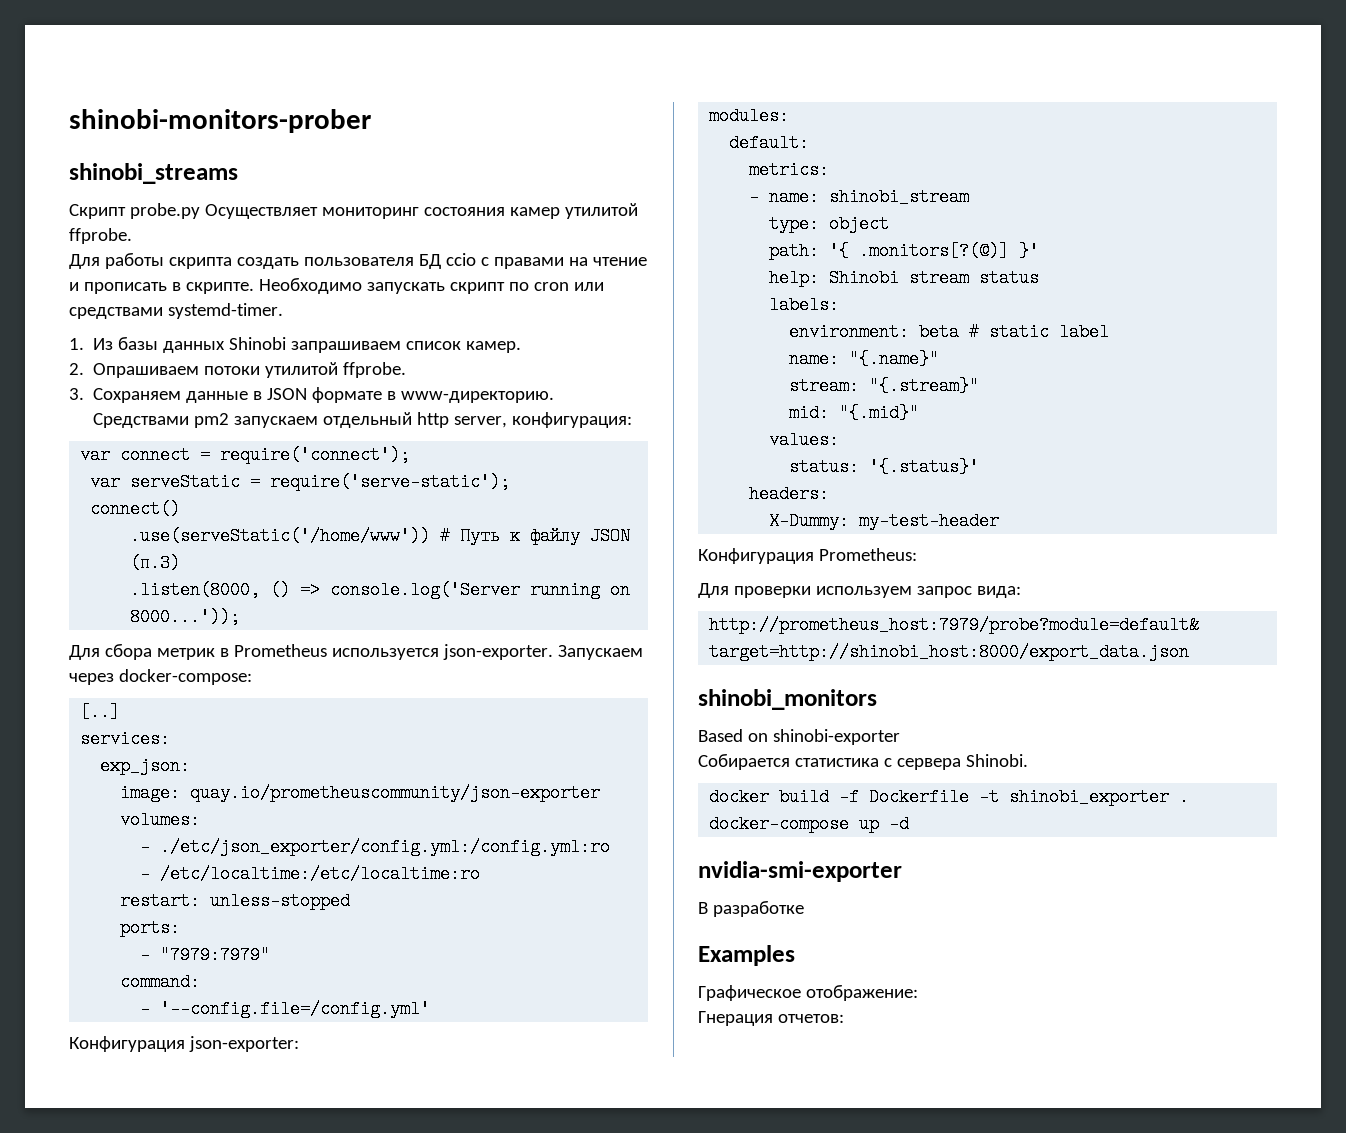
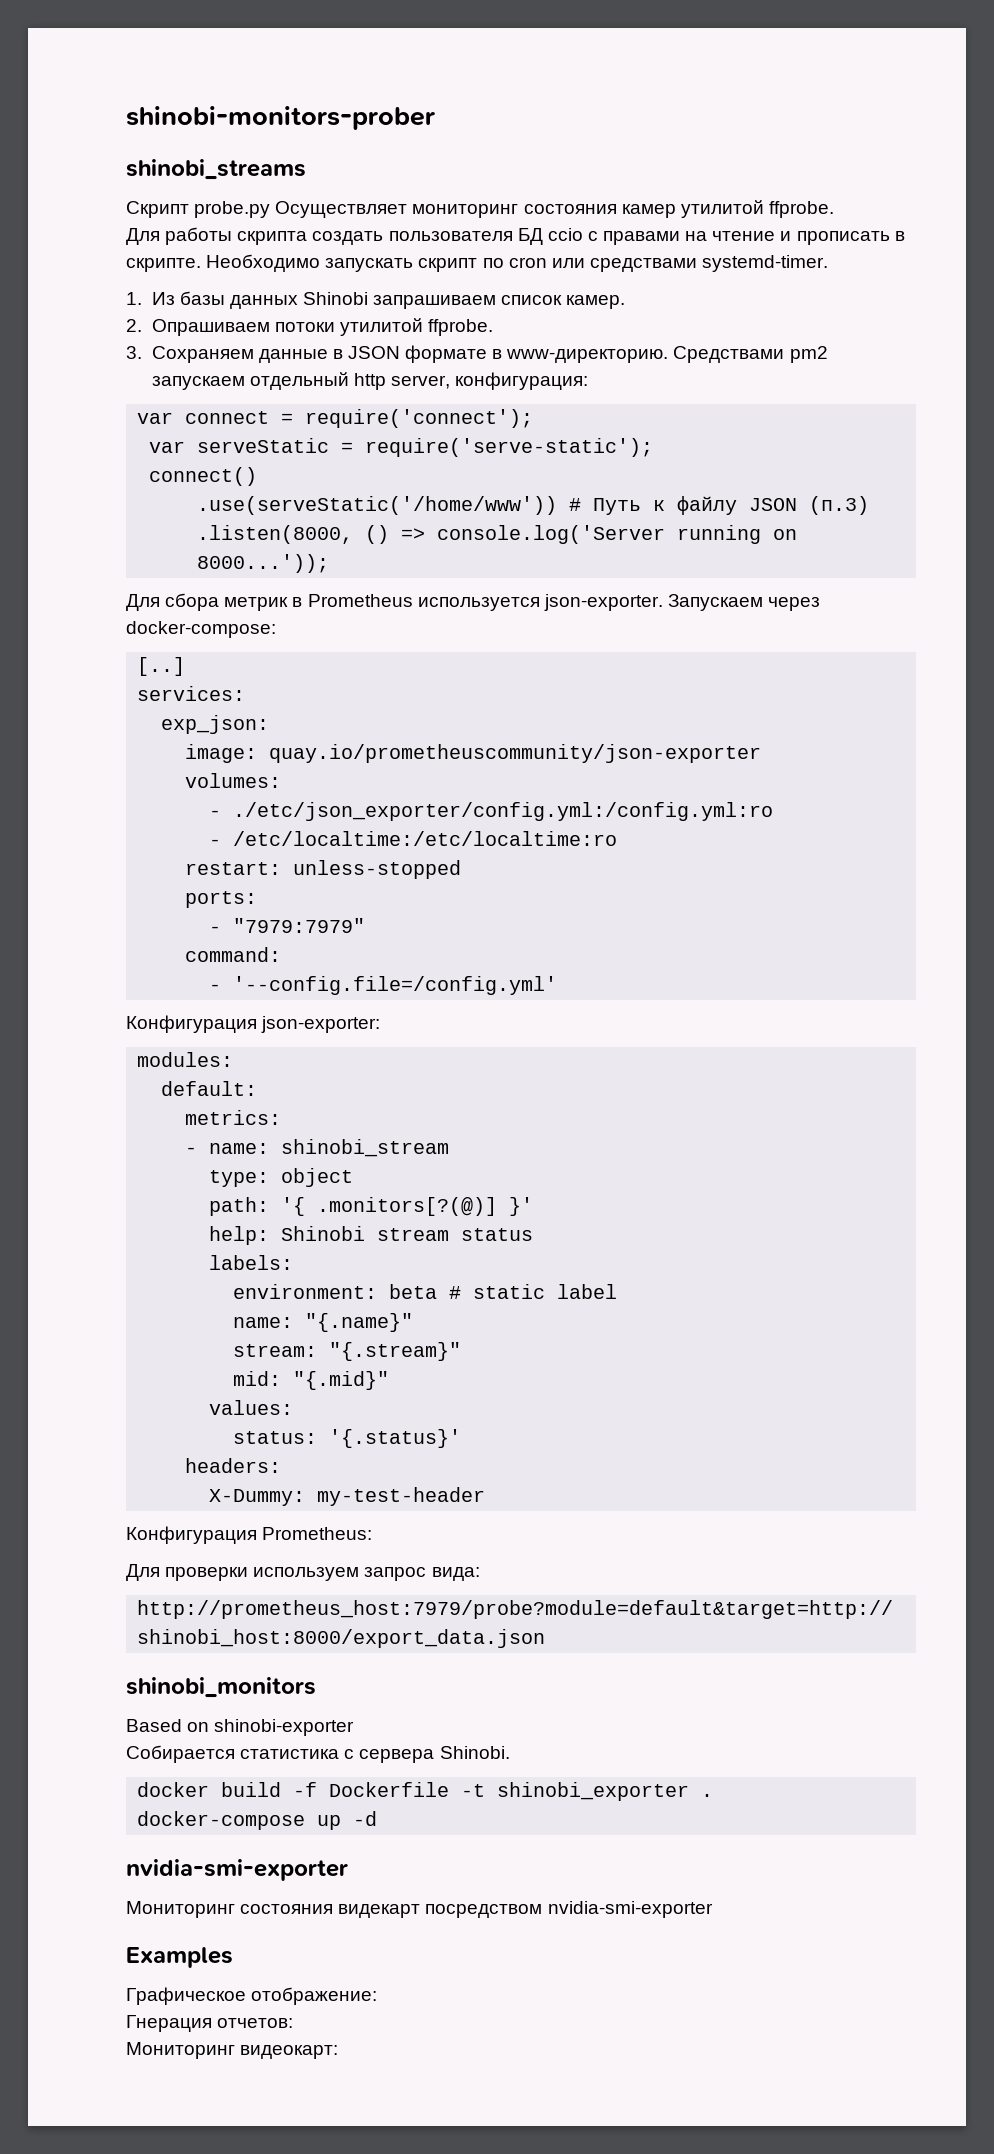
- В разработке
+ Мониторинг состояния видекарт посредством nvidia-smi-exporter
+ Мониторинг видеокарт:

